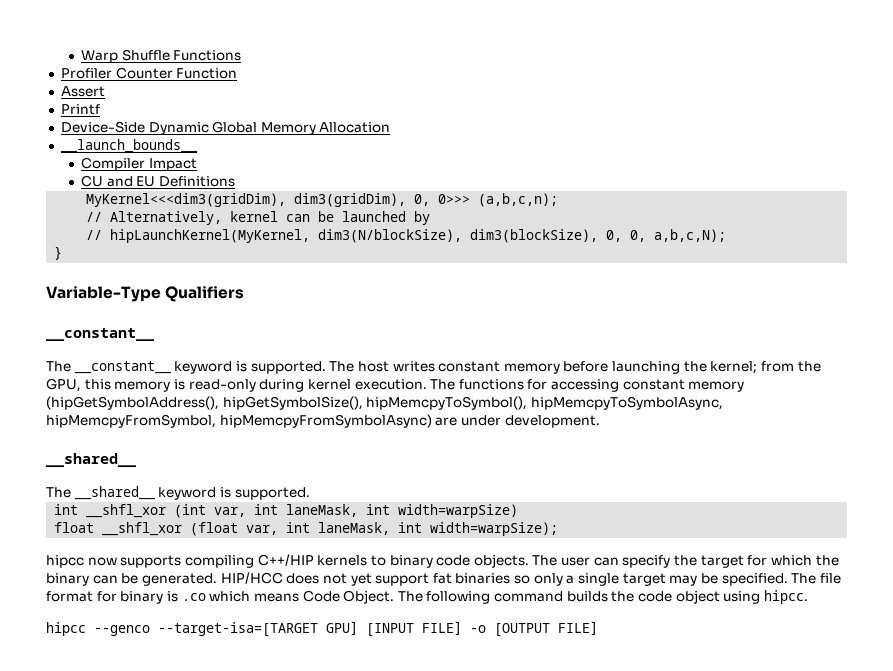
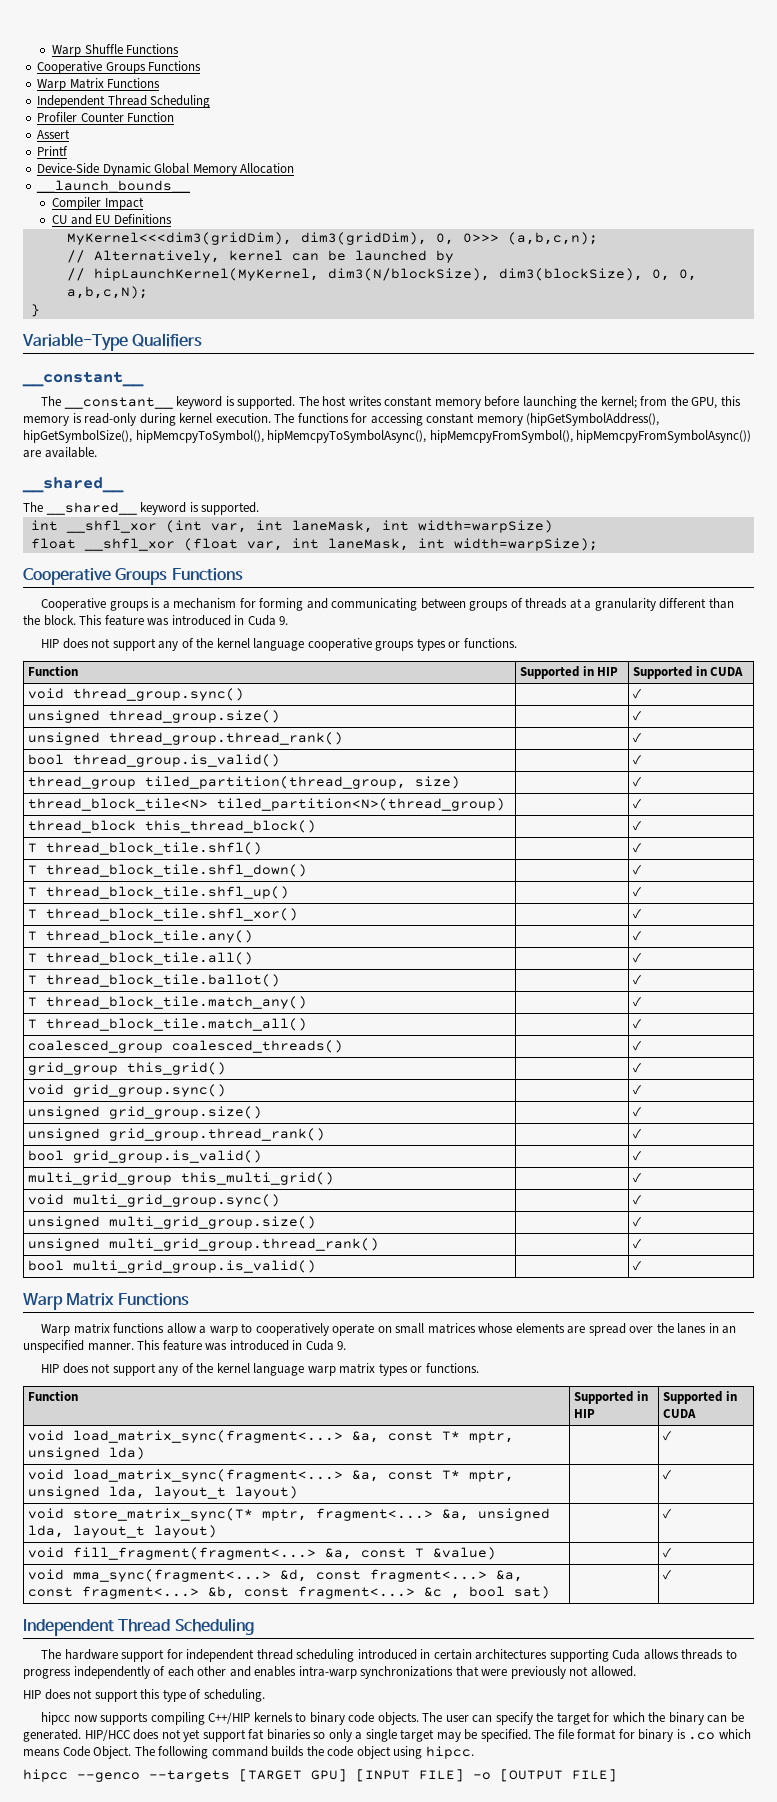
  Warp Shuffle Functions
+ Cooperative Groups Functions
+ Warp Matrix Functions
+ Independent Thread Scheduling
- The functions for accessing constant memory (hipGetSymbolAddress(), hipGetSymbolSize(), hipMemcpyToSymbol(), hipMemcpyToSymbolAsync, hipMemcpyFromSymbol, hipMemcpyFromSymbolAsync) are under development.
+ The functions for accessing constant memory (hipGetSymbolAddress(), hipGetSymbolSize(), hipMemcpyToSymbol(), hipMemcpyToSymbolAsync(), hipMemcpyFromSymbol(), hipMemcpyFromSymbolAsync()) are available.
  float __shfl_xor (float var, int laneMask, int width=warpSize);
+ Cooperative Groups Functions
+ Cooperative groups is a mechanism for forming and communicating between groups of threads at a granularity different than the block. This feature was introduced in Cuda 9.
+ HIP does not support any of the kernel language cooperative groups types or functions.
+ Function | Supported in HIP | Supported in CUDA
+ void thread_group.sync() | | ✓
+ unsigned thread_group.size() | | ✓
+ unsigned thread_group.thread_rank() | | ✓
+ bool thread_group.is_valid() | | ✓
+ thread_group tiled_partition(thread_group, size) | | ✓
+ thread_block_tile<N> tiled_partition<N>(thread_group) | | ✓
+ thread_block this_thread_block() | | ✓
+ T thread_block_tile.shfl() | | ✓
+ T thread_block_tile.shfl_down() | | ✓
+ T thread_block_tile.shfl_up() | | ✓
+ T thread_block_tile.shfl_xor() | | ✓
+ T thread_block_tile.any() | | ✓
+ T thread_block_tile.all() | | ✓
+ T thread_block_tile.ballot() | | ✓
+ T thread_block_tile.match_any() | | ✓
+ T thread_block_tile.match_all() | | ✓
+ coalesced_group coalesced_threads() | | ✓
+ grid_group this_grid() | | ✓
+ void grid_group.sync() | | ✓
+ unsigned grid_group.size() | | ✓
+ unsigned grid_group.thread_rank() | | ✓
+ bool grid_group.is_valid() | | ✓
+ multi_grid_group this_multi_grid() | | ✓
+ void multi_grid_group.sync() | | ✓
+ unsigned multi_grid_group.size() | | ✓
+ unsigned multi_grid_group.thread_rank() | | ✓
+ bool multi_grid_group.is_valid() | | ✓
+ Warp Matrix Functions
+ Warp matrix functions allow a warp to cooperatively operate on small matrices whose elements are spread over the lanes in an unspecified manner. This feature was introduced in Cuda 9.
+ HIP does not support any of the kernel language warp matrix types or functions.
+ Function | Supported in HIP | Supported in CUDA
+ void load_matrix_sync(fragment<...> &a, const T* mptr, unsigned lda) | | ✓
+ void load_matrix_sync(fragment<...> &a, const T* mptr, unsigned lda, layout_t layout) | | ✓
+ void store_matrix_sync(T* mptr, fragment<...> &a, unsigned lda, layout_t layout) | | ✓
+ void fill_fragment(fragment<...> &a, const T &value) | | ✓
+ void mma_sync(fragment<...> &d, const fragment<...> &a, const fragment<...> &b, const fragment<...> &c , bool sat) | | ✓
+ Independent Thread Scheduling
+ The hardware support for independent thread scheduling introduced in certain architectures supporting Cuda allows threads to progress independently of each other and enables intra-warp synchronizations that were previously not allowed.
+ HIP does not support this type of scheduling.
- hipcc --genco --target-isa=[TARGET GPU] [INPUT FILE] -o [OUTPUT FILE]
+ hipcc --genco --targets [TARGET GPU] [INPUT FILE] -o [OUTPUT FILE]

